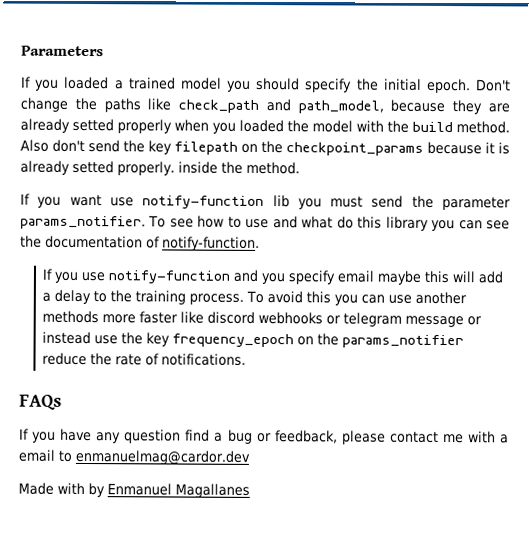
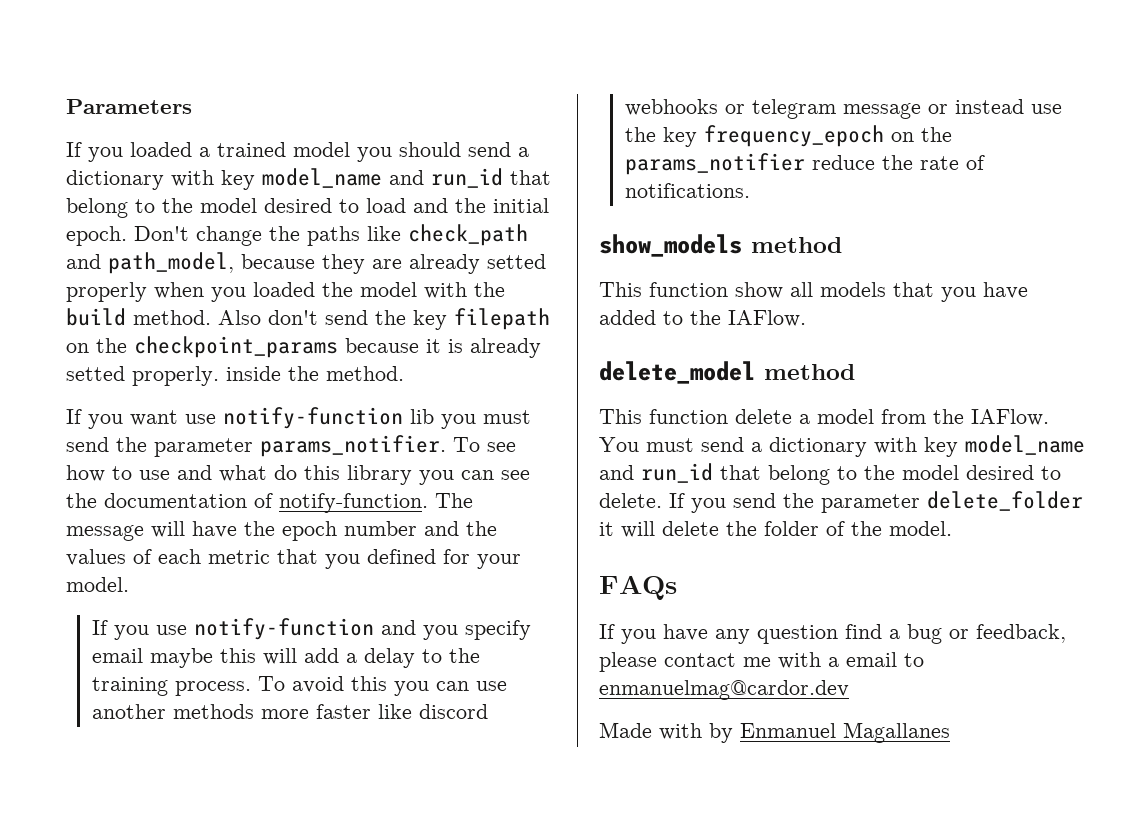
- If you loaded a trained model you should specify the initial epoch.
+ If you loaded a trained model you should send a dictionary with key model_name and run_id that belong to the model desired to load and the initial epoch.
+ The message will have the epoch number and the values of each metric that you defined for your model.
+ show_models method
+ This function show all models that you have added to the IAFlow.
+ delete_model method
+ This function delete a model from the IAFlow. You must send a dictionary with key model_name and run_id that belong to the model desired to delete. If you send the parameter delete_folder it will delete the folder of the model.

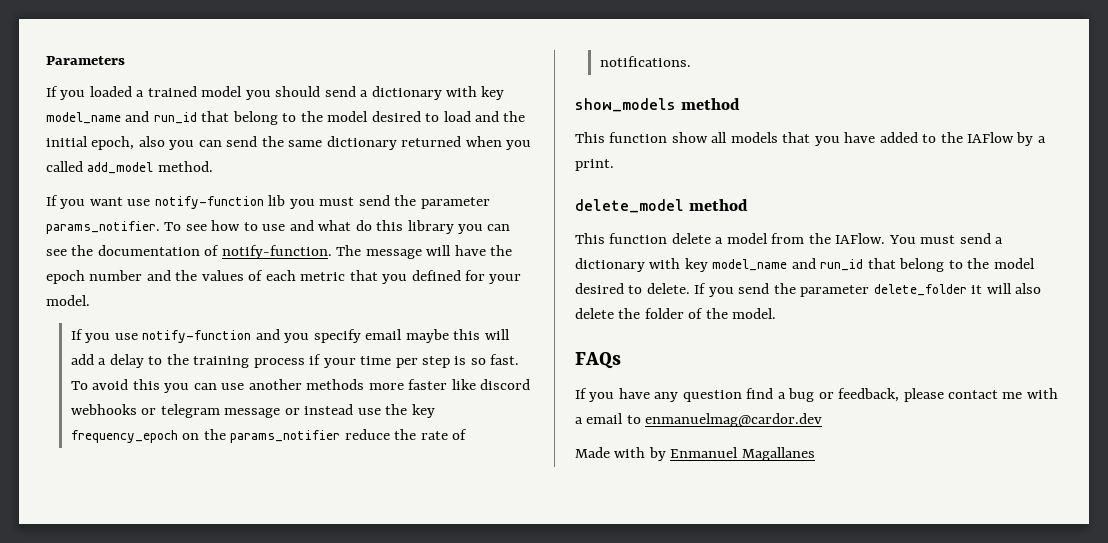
- If you loaded a trained model you should send a dictionary with key model_name and run_id that belong to the model desired to load and the initial epoch. Don't change the paths like check_path and path_model, because they are already setted properly when you loaded the model with the build method. Also don't send the key filepath on the checkpoint_params because it is already setted properly. inside the method.
+ If you loaded a trained model you should send a dictionary with key model_name and run_id that belong to the model desired to load and the initial epoch, also you can send the same dictionary returned when you called add_model method.
- If you use notify-function and you specify email maybe this will add a delay to the training process.
+ If you use notify-function and you specify email maybe this will add a delay to the training process if your time per step is so fast.
- This function show all models that you have added to the IAFlow.
+ This function show all models that you have added to the IAFlow by a print.
- If you send the parameter delete_folder it will delete the folder of the model.
+ If you send the parameter delete_folder it will also delete the folder of the model.

